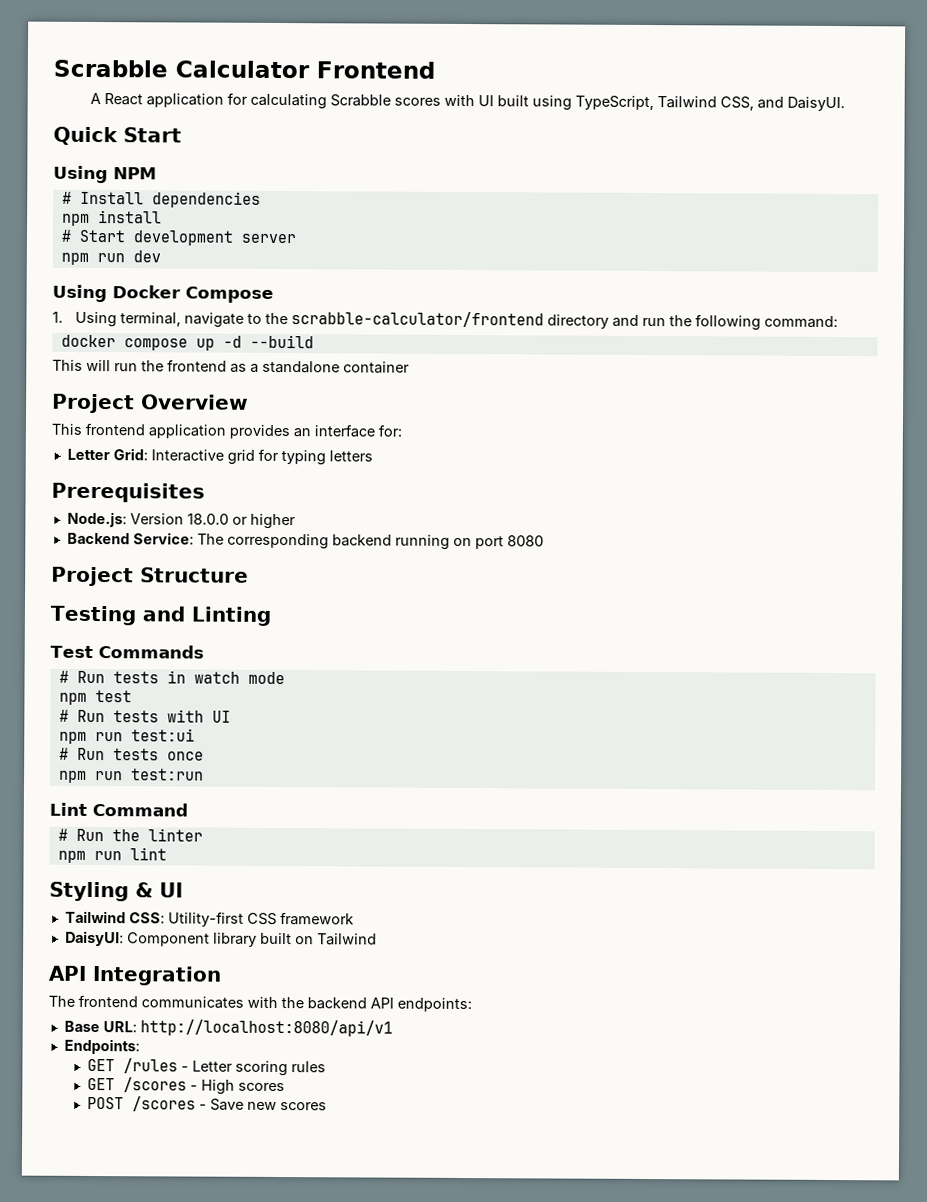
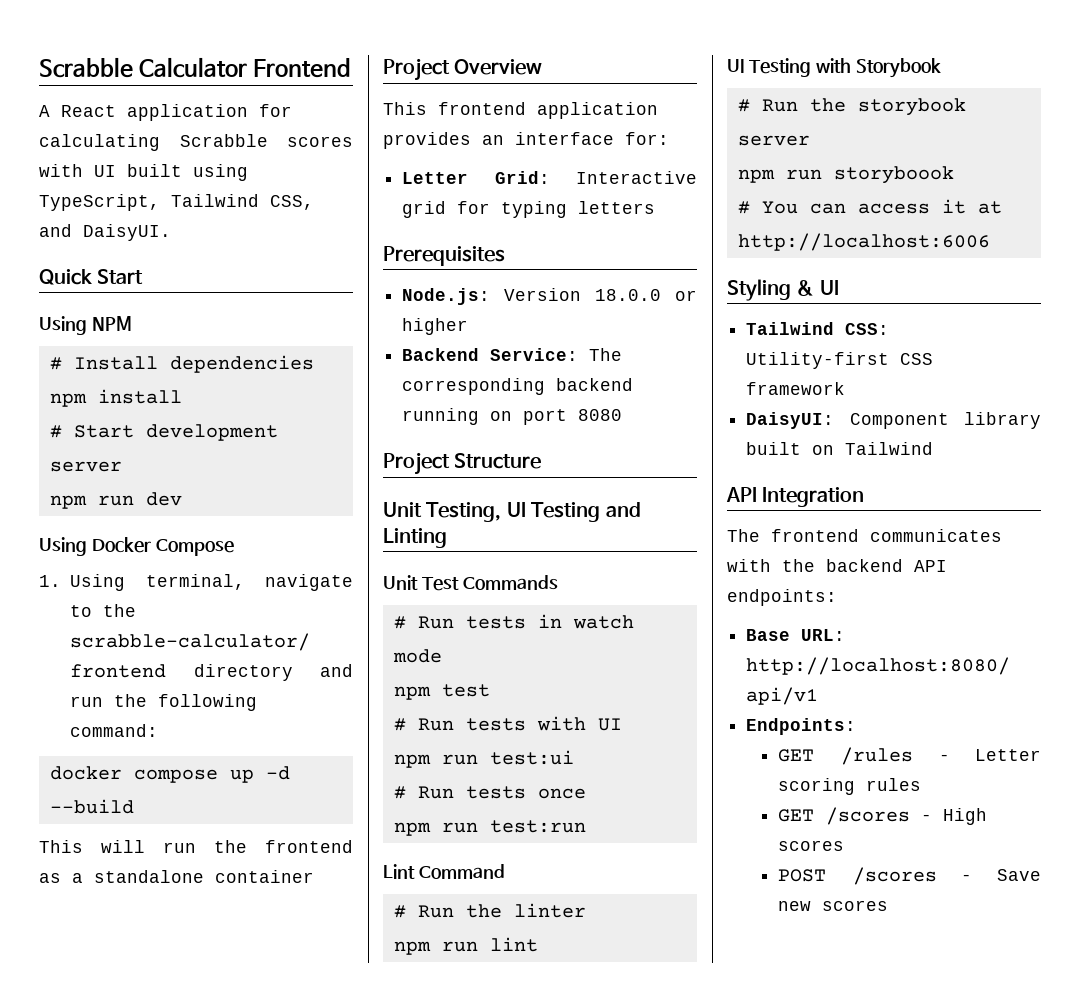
- Testing and Linting
+ Unit Testing, UI Testing and Linting
- Test Commands
+ Unit Test Commands
+ UI Testing with Storybook
+ # Run the storybook server
+ npm run storyboook
+ # You can access it at http://localhost:6006

